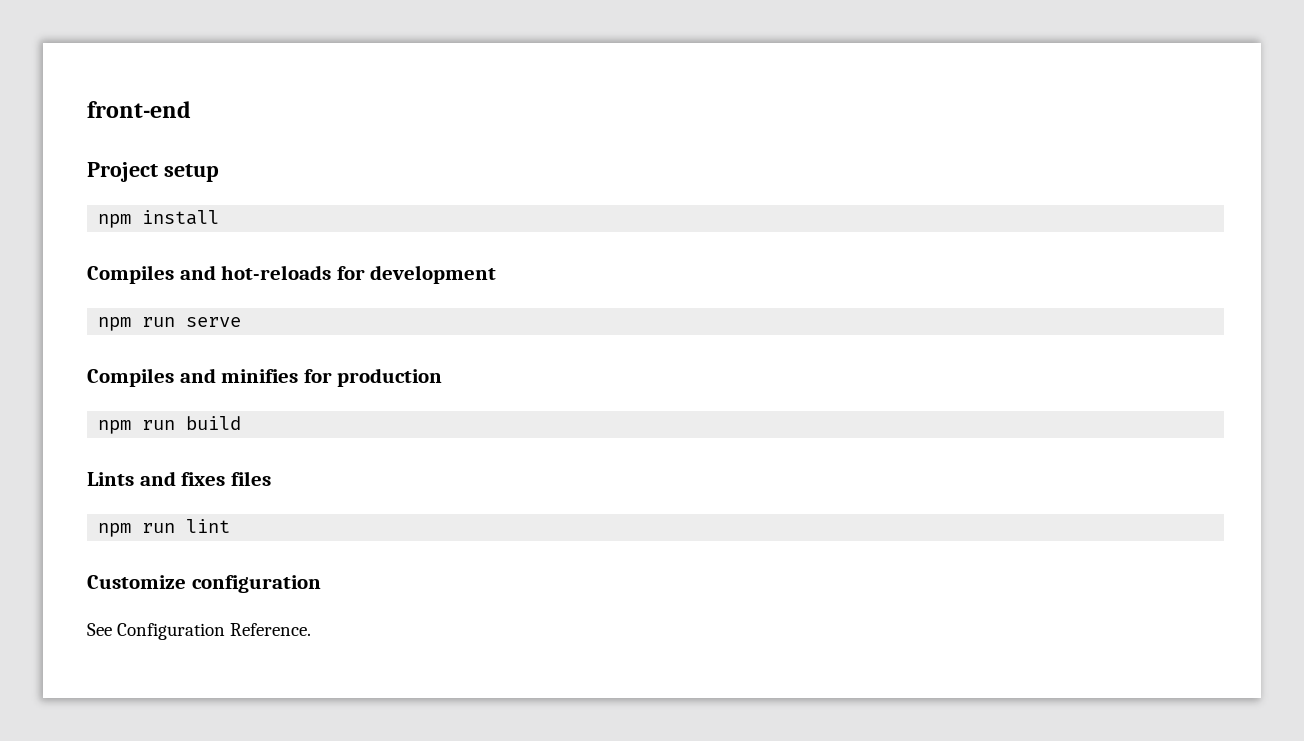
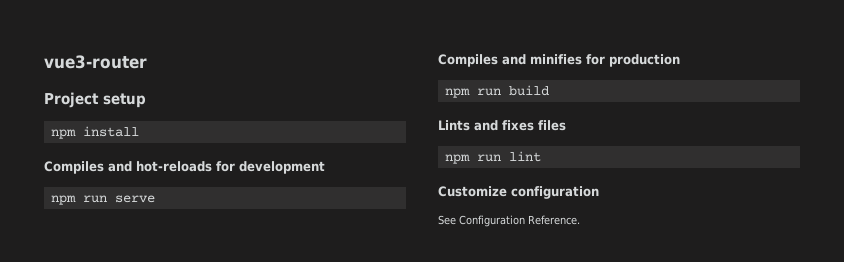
- front-end
+ vue3-router

